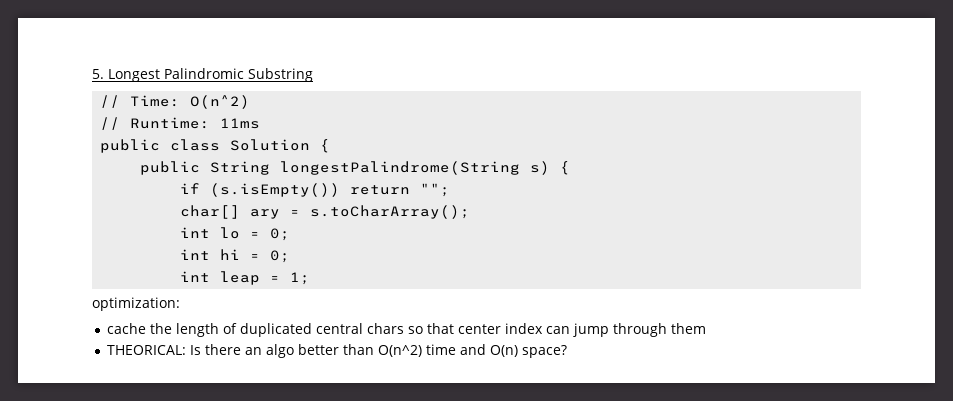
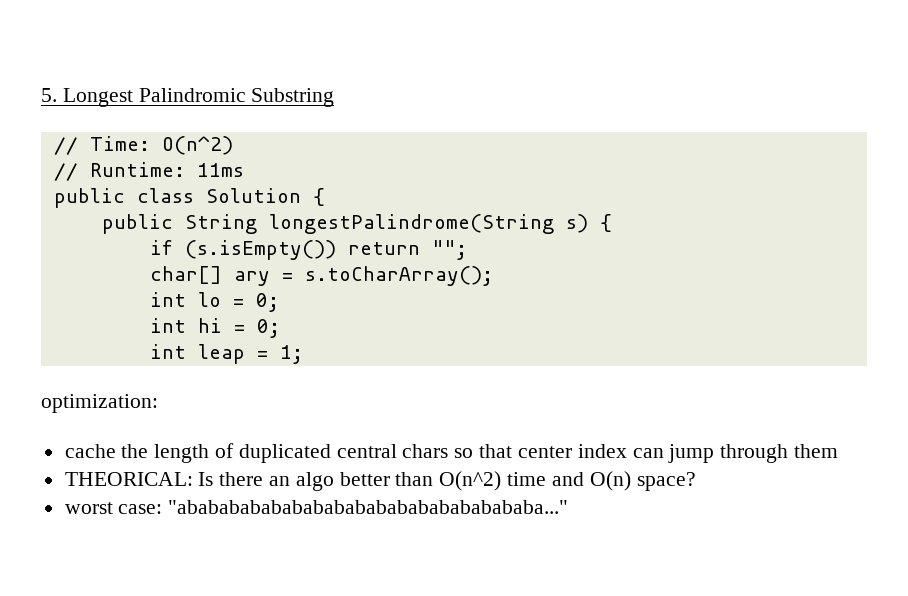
+ worst case: "abababababababababababababababababa..."

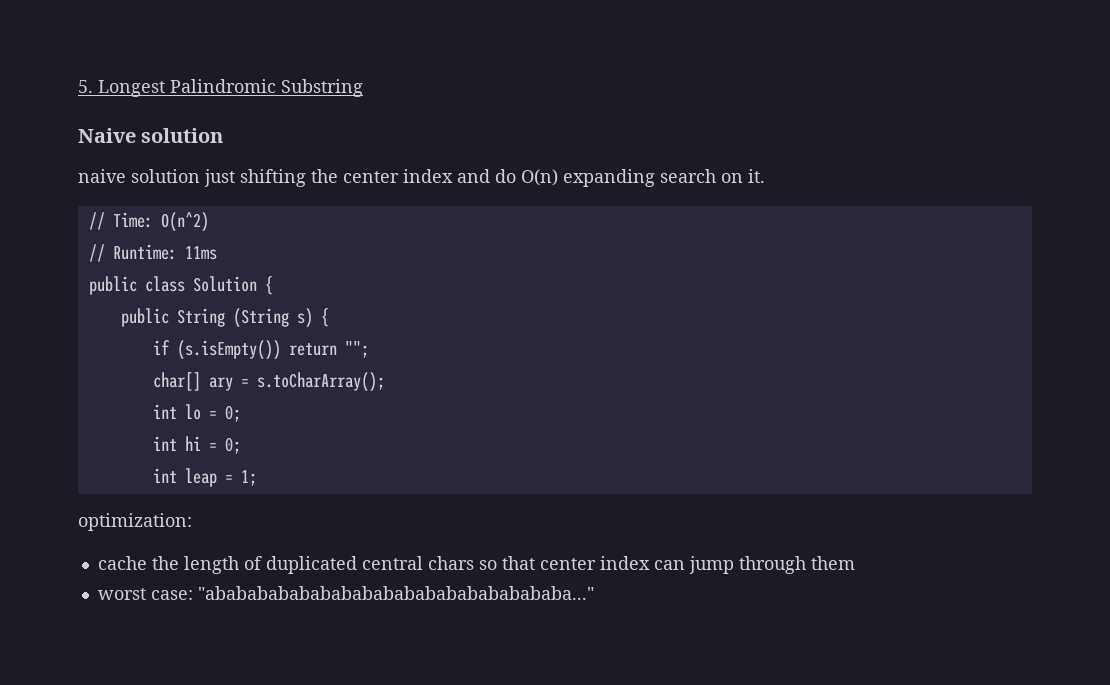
+ Naive solution
+ naive solution just shifting the center index and do O(n) expanding search on it.
- public String longestPalindrome(String s) {
+ public String (String s) {
- THEORICAL: Is there an algo better than O(n^2) time and O(n) space?

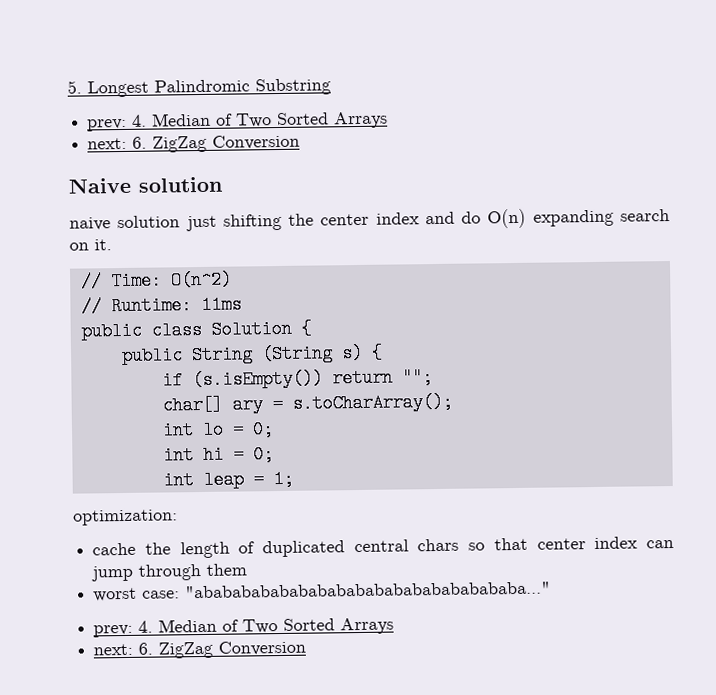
  5. Longest Palindromic Substring
+ prev: 4. Median of Two Sorted Arrays
+ next: 6. ZigZag Conversion
  worst case: "abababababababababababababababababa..."
+ prev: 4. Median of Two Sorted Arrays
+ next: 6. ZigZag Conversion

